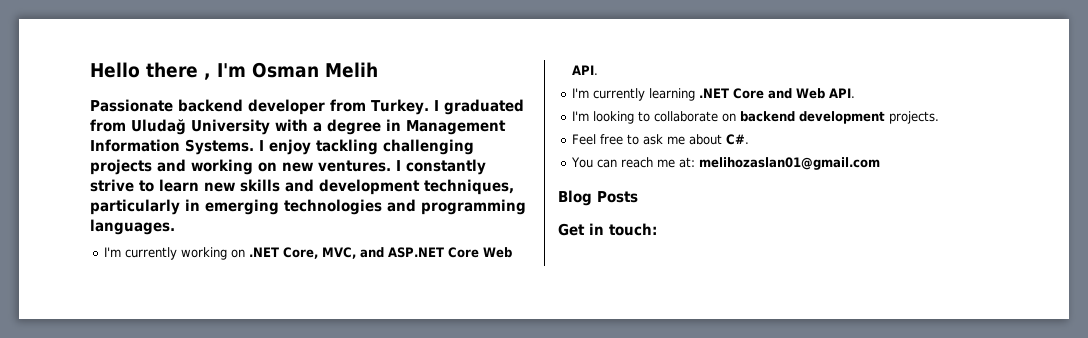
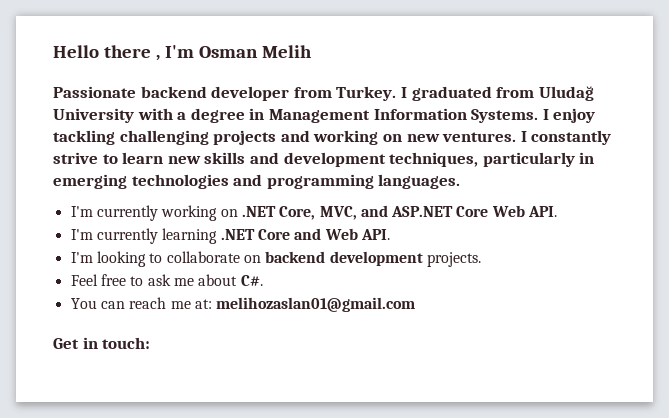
- Blog Posts

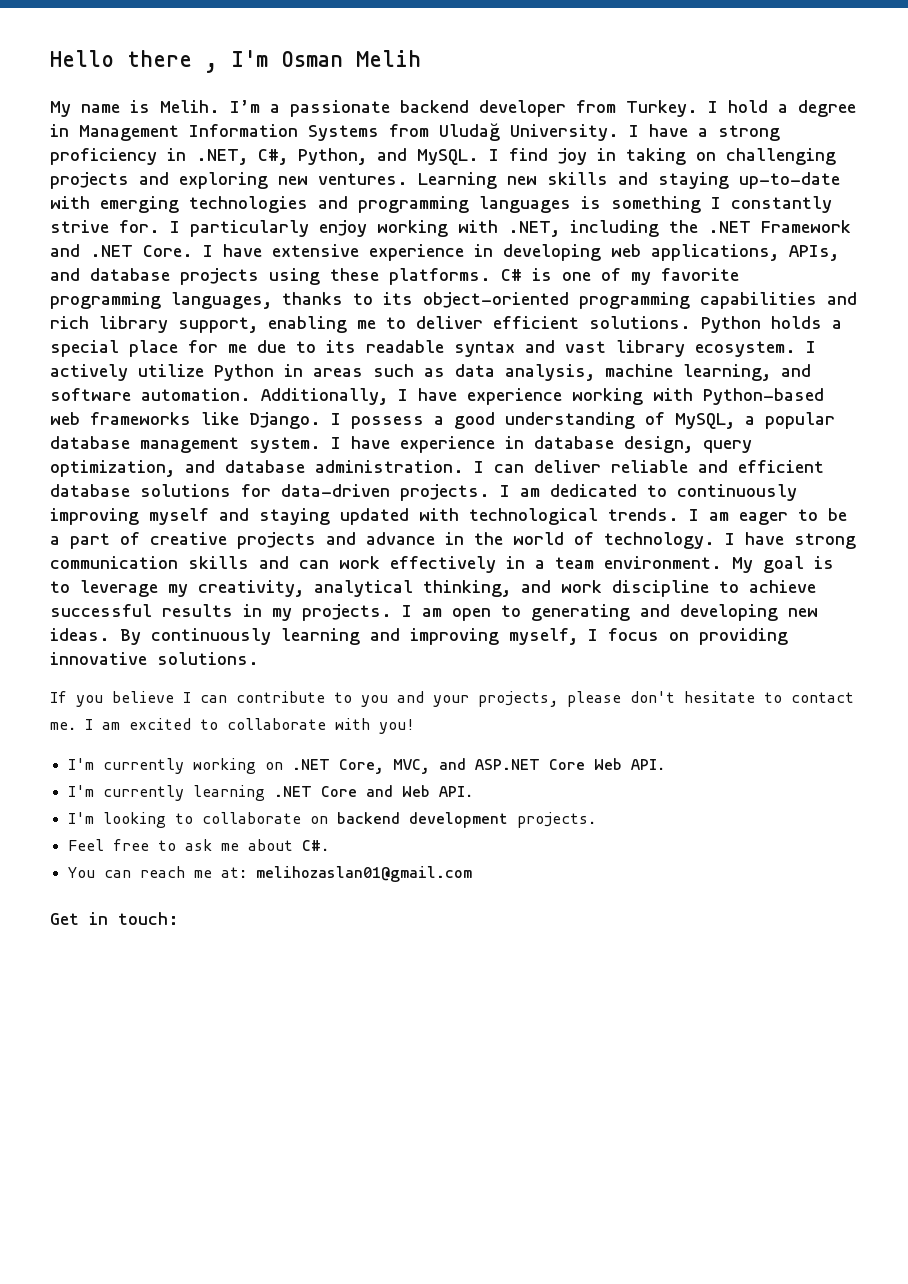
- Passionate backend developer from Turkey.
+ My name is Melih. I’m a passionate backend developer from Turkey.
- I graduated from Uludağ University with a degree in Management Information Systems. I enjoy tackling challenging projects and working on new ventures. I constantly strive to learn new skills and development techniques, particularly in emerging technologies and programming languages.
+ I hold a degree in Management Information Systems from Uludağ University. I have a strong proficiency in .NET, C#, Python, and MySQL. I find joy in taking on challenging projects and exploring new ventures. Learning new skills and staying up-to-date with emerging technologies and programming languages is something I constantly strive for. I particularly enjoy working with .NET, including the .NET Framework and .NET Core. I have extensive experience in developing web applications, APIs, and database projects using these platforms. C# is one of my favorite programming languages, thanks to its object-oriented programming capabilities and rich library support, enabling me to deliver efficient solutions. Python holds a special place for me due to its readable syntax and vast library ecosystem. I actively utilize Python in areas such as data analysis, machine learning, and software automation. Additionally, I have experience working with Python-based web frameworks like Django. I possess a good understanding of MySQL, a popular database management system. I have experience in database design, query optimization, and database administration. I can deliver reliable and efficient database solutions for data-driven projects. I am dedicated to continuously improving myself and staying updated with technological trends. I am eager to be a part of creative projects and advance in the world of technology. I have strong communication skills and can work effectively in a team environment. My goal is to leverage my creativity, analytical thinking, and work discipline to achieve successful results in my projects. I am open to generating and developing new ideas. By continuously learning and improving myself, I focus on providing innovative solutions.
+ If you believe I can contribute to you and your projects, please don't hesitate to contact me. I am excited to collaborate with you!

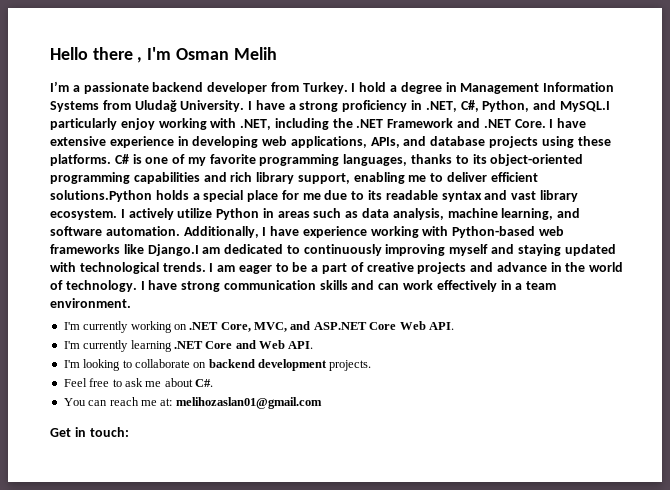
- My name is Melih.
- I have a strong proficiency in .NET, C#, Python, and MySQL. I find joy in taking on challenging projects and exploring new ventures. Learning new skills and staying up-to-date with emerging technologies and programming languages is something I constantly strive for. I particularly enjoy working with .NET, including the .NET Framework and .NET Core.
+ I have a strong proficiency in .NET, C#, Python, and MySQL.I particularly enjoy working with .NET, including the .NET Framework and .NET Core.
- C# is one of my favorite programming languages, thanks to its object-oriented programming capabilities and rich library support, enabling me to deliver efficient solutions. Python holds a special place for me due to its readable syntax and vast library ecosystem.
+ C# is one of my favorite programming languages, thanks to its object-oriented programming capabilities and rich library support, enabling me to deliver efficient solutions.Python holds a special place for me due to its readable syntax and vast library ecosystem.
- Additionally, I have experience working with Python-based web frameworks like Django. I possess a good understanding of MySQL, a popular database management system. I have experience in database design, query optimization, and database administration. I can deliver reliable and efficient database solutions for data-driven projects. I am dedicated to continuously improving myself and staying updated with technological trends.
+ Additionally, I have experience working with Python-based web frameworks like Django.I am dedicated to continuously improving myself and staying updated with technological trends.
- My goal is to leverage my creativity, analytical thinking, and work discipline to achieve successful results in my projects. I am open to generating and developing new ideas. By continuously learning and improving myself, I focus on providing innovative solutions.
- If you believe I can contribute to you and your projects, please don't hesitate to contact me. I am excited to collaborate with you!

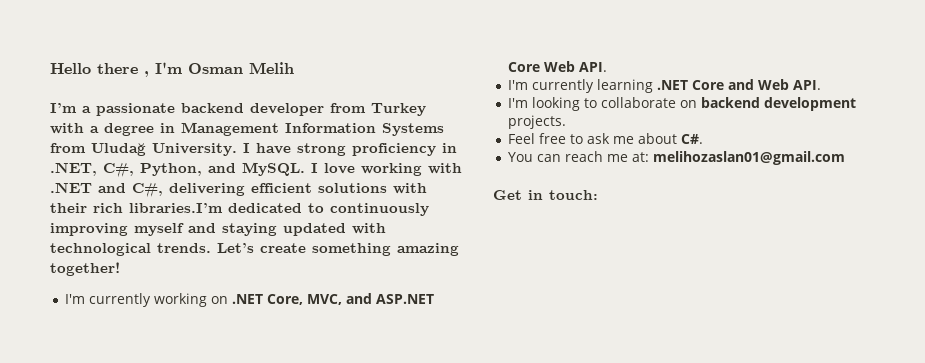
- I’m a passionate backend developer from Turkey. I hold a degree in Management Information Systems from Uludağ University.
+ I’m a passionate backend developer from Turkey with a degree in Management Information Systems from Uludağ University.
- I have a strong proficiency in .NET, C#, Python, and MySQL.I particularly enjoy working with .NET, including the .NET Framework and .NET Core. I have extensive experience in developing web applications, APIs, and database projects using these platforms. C# is one of my favorite programming languages, thanks to its object-oriented programming capabilities and rich library support, enabling me to deliver efficient solutions.Python holds a special place for me due to its readable syntax and vast library ecosystem. I actively utilize Python in areas such as data analysis, machine learning, and software automation. Additionally, I have experience working with Python-based web frameworks like Django.I am dedicated to continuously improving myself and staying updated with technological trends.
+ I have strong proficiency in .NET, C#, Python, and MySQL. I love working with .NET and C#, delivering efficient solutions with their rich libraries.I’m dedicated to continuously improving myself and staying updated with technological trends.
- I am eager to be a part of creative projects and advance in the world of technology. I have strong communication skills and can work effectively in a team environment.
+ Let’s create something amazing together!

